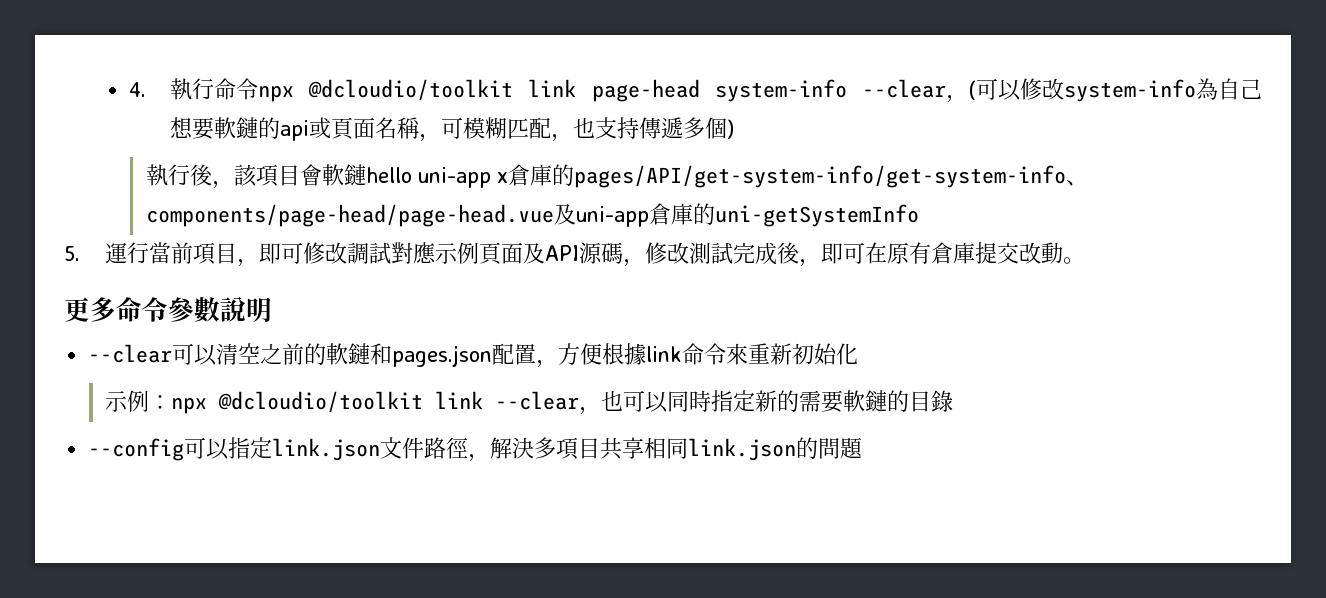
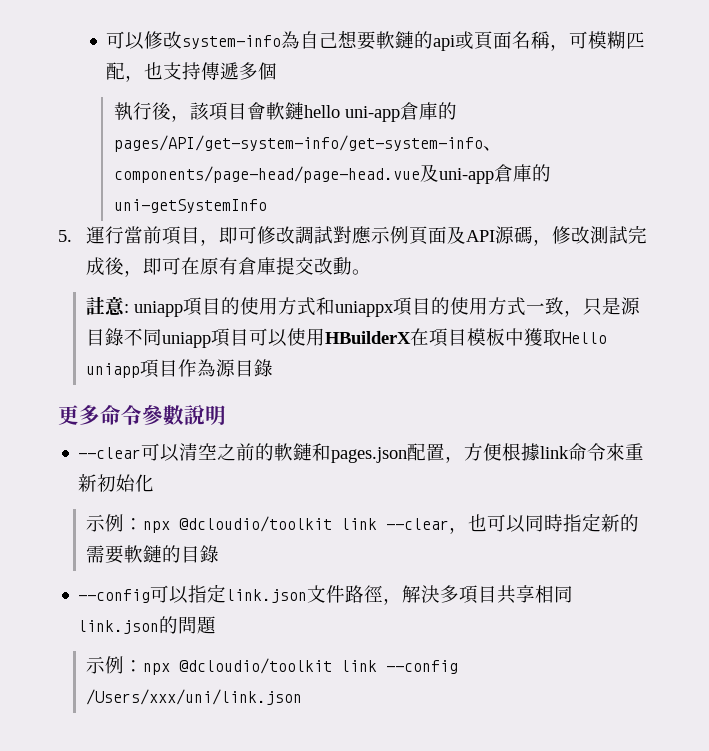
- 4.執行命令npx @dcloudio/toolkit link page-head system-info --clear，(可以修改system-info為自己想要軟鏈的api或頁面名稱，可模糊匹配，也支持傳遞多個)
+ 可以修改system-info為自己想要軟鏈的api或頁面名稱，可模糊匹配，也支持傳遞多個
- 執行後，該項目會軟鏈hello uni-app x倉庫的pages/API/get-system-info/get-system-info、components/page-head/page-head.vue及uni-app倉庫的uni-getSystemInfo
+ 執行後，該項目會軟鏈hello uni-app倉庫的pages/API/get-system-info/get-system-info、components/page-head/page-head.vue及uni-app倉庫的uni-getSystemInfo
+ 註意: uniapp項目的使用方式和uniappx項目的使用方式一致，只是源目錄不同uniapp項目可以使用HBuilderX在項目模板中獲取Hello uniapp項目作為源目錄
+ 示例：npx @dcloudio/toolkit link --config /Users/xxx/uni/link.json

